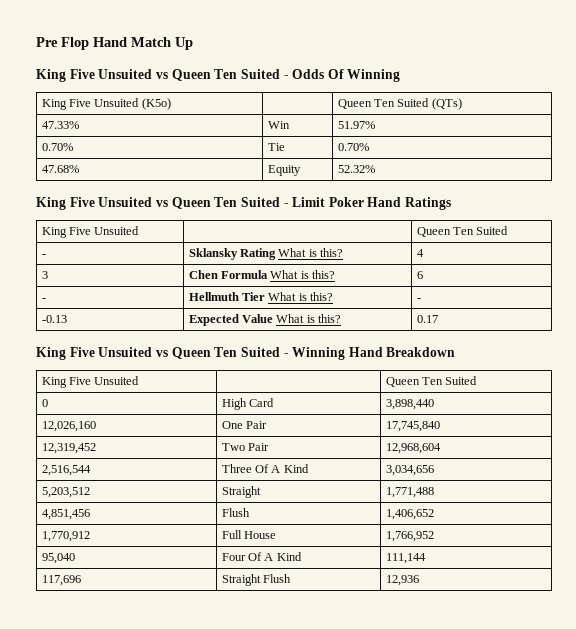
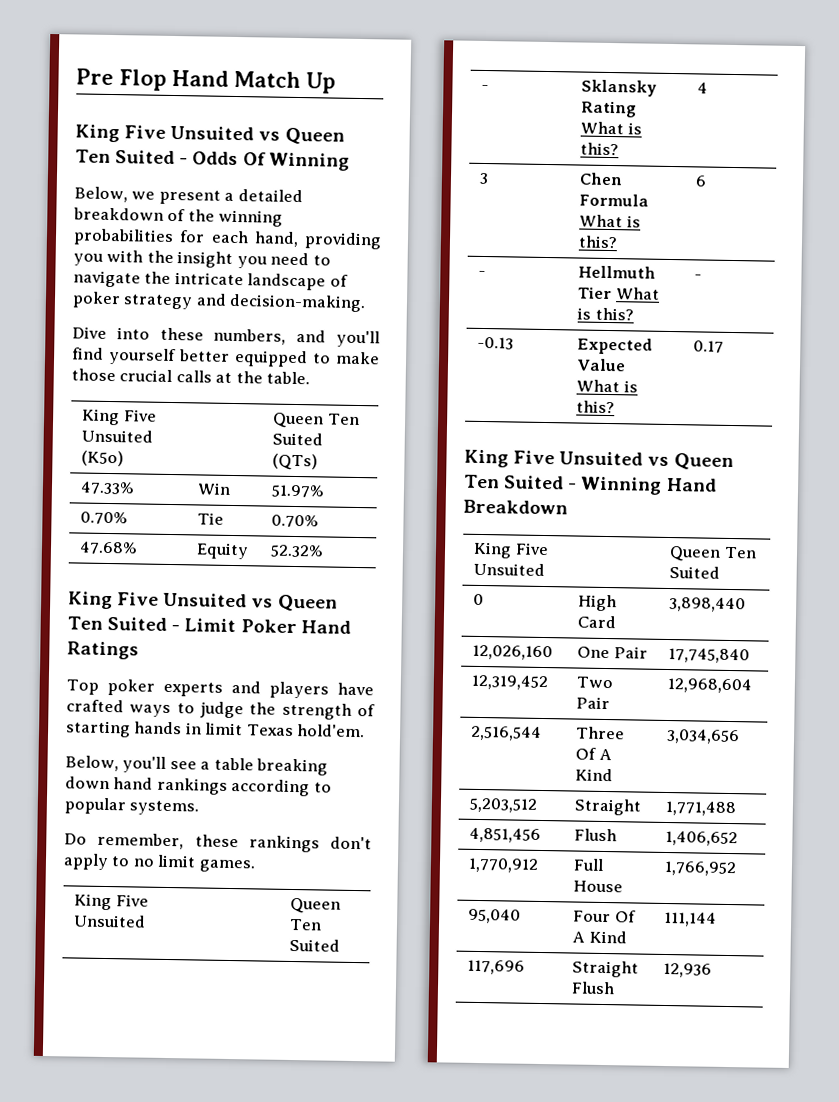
+ Below, we present a detailed breakdown of the winning probabilities for each hand, providing you with the insight you need to navigate the intricate landscape of poker strategy and decision-making.
+ Dive into these numbers, and you'll find yourself better equipped to make those crucial calls at the table.
+ Top poker experts and players have crafted ways to judge the strength of starting hands in limit Texas hold'em.
+ Below, you'll see a table breaking down hand rankings according to popular systems.
+ Do remember, these rankings don't apply to no limit games.

